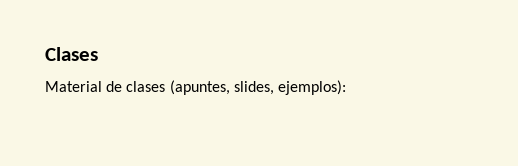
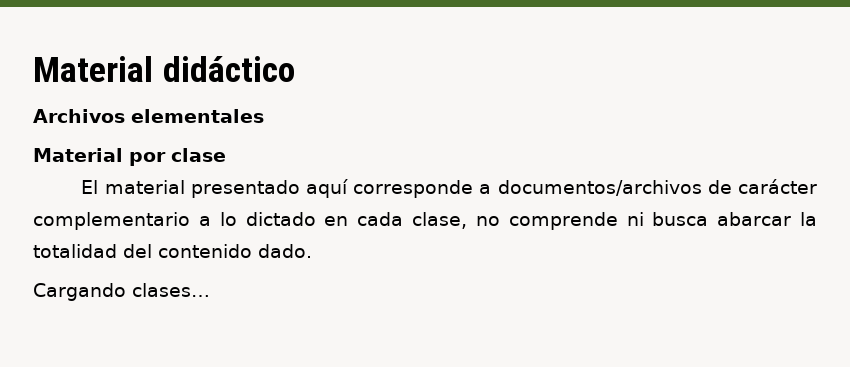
- Clases
- Material de clases (apuntes, slides, ejemplos):
+ Material didáctico
+ Archivos elementales
+ Material por clase
+ El material presentado aquí corresponde a documentos/archivos de carácter complementario a lo dictado en cada clase, no comprende ni busca abarcar la totalidad del contenido dado.
+ Cargando clases…

